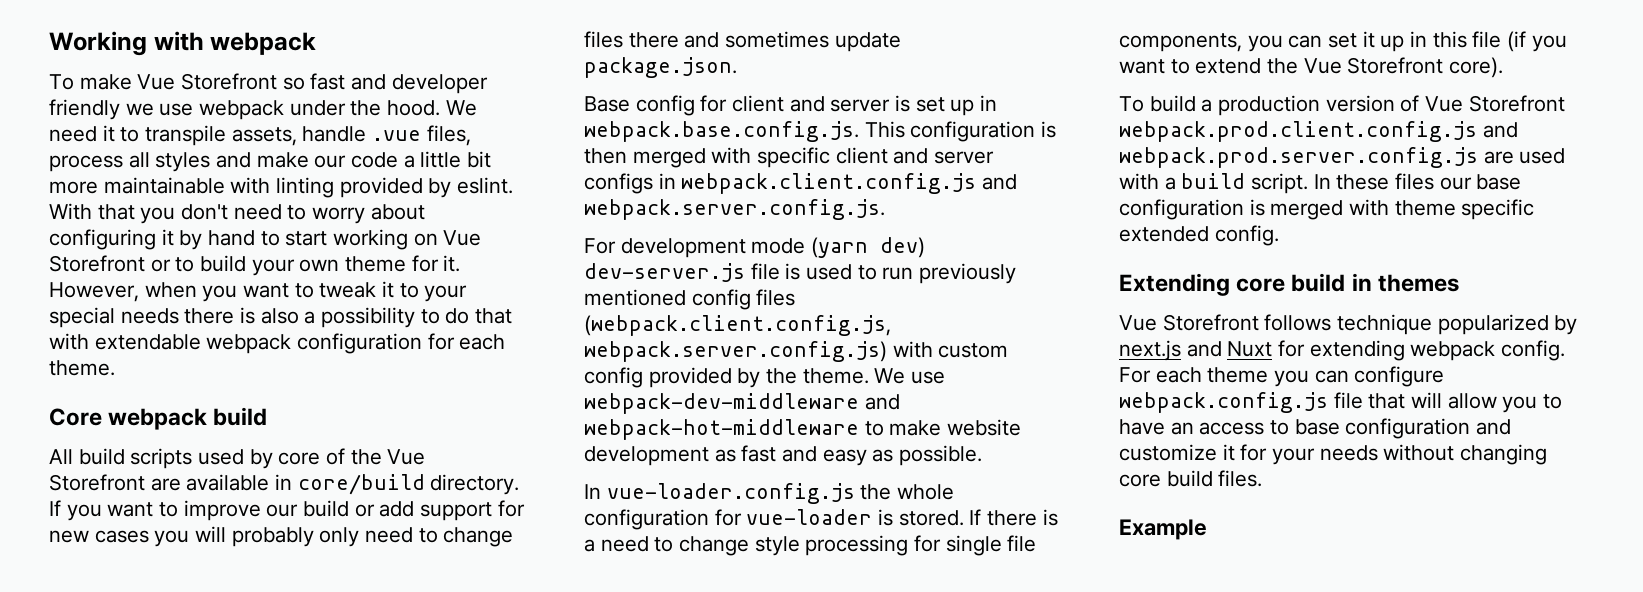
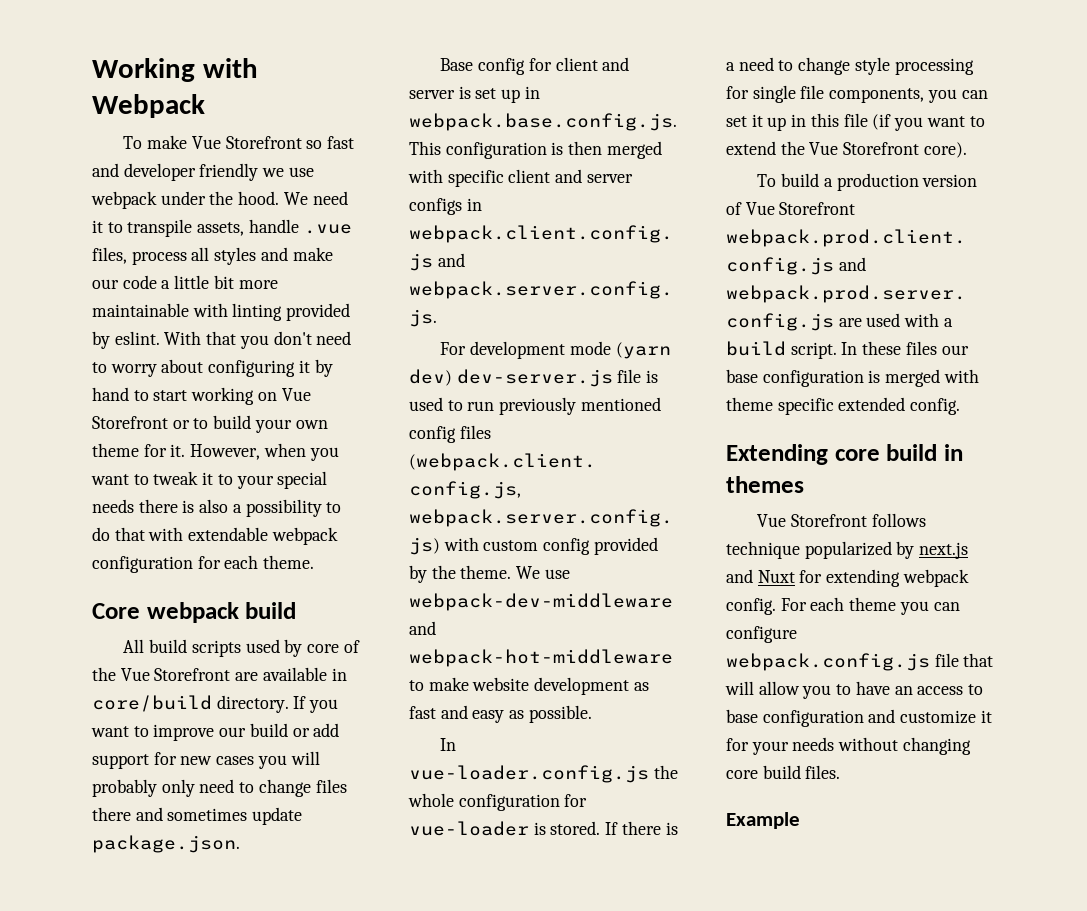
- Working with webpack
+ Working with Webpack

